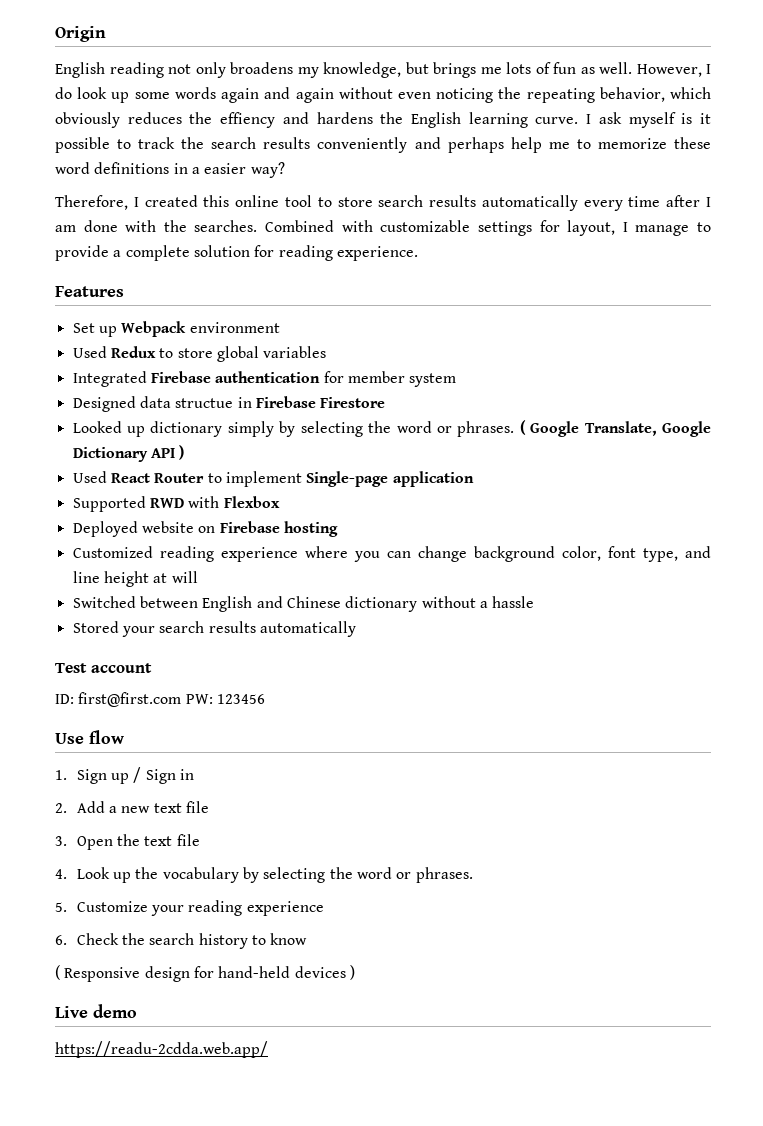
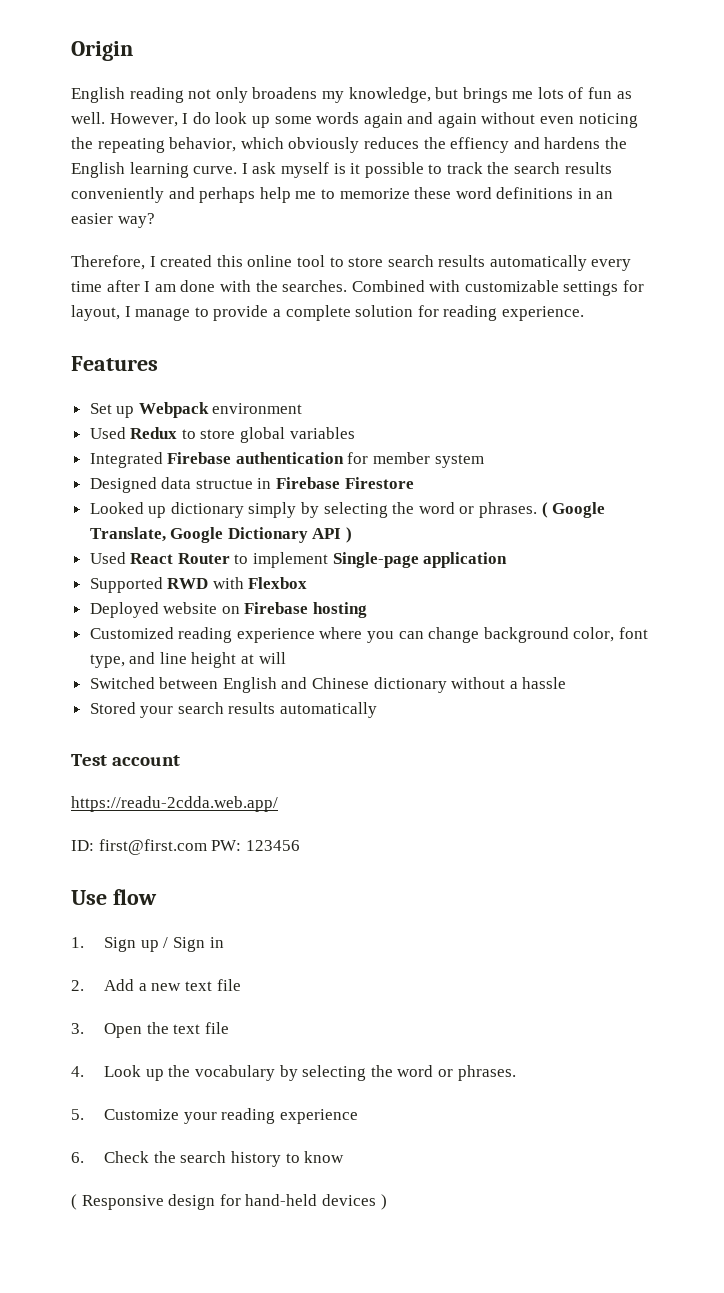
- I ask myself is it possible to track the search results conveniently and perhaps help me to memorize these word definitions in a easier way?
+ I ask myself is it possible to track the search results conveniently and perhaps help me to memorize these word definitions in an easier way?
+ https://readu-2cdda.web.app/
- Live demo
- https://readu-2cdda.web.app/

